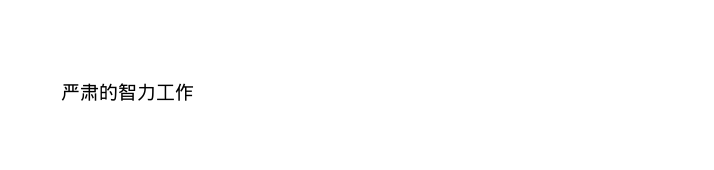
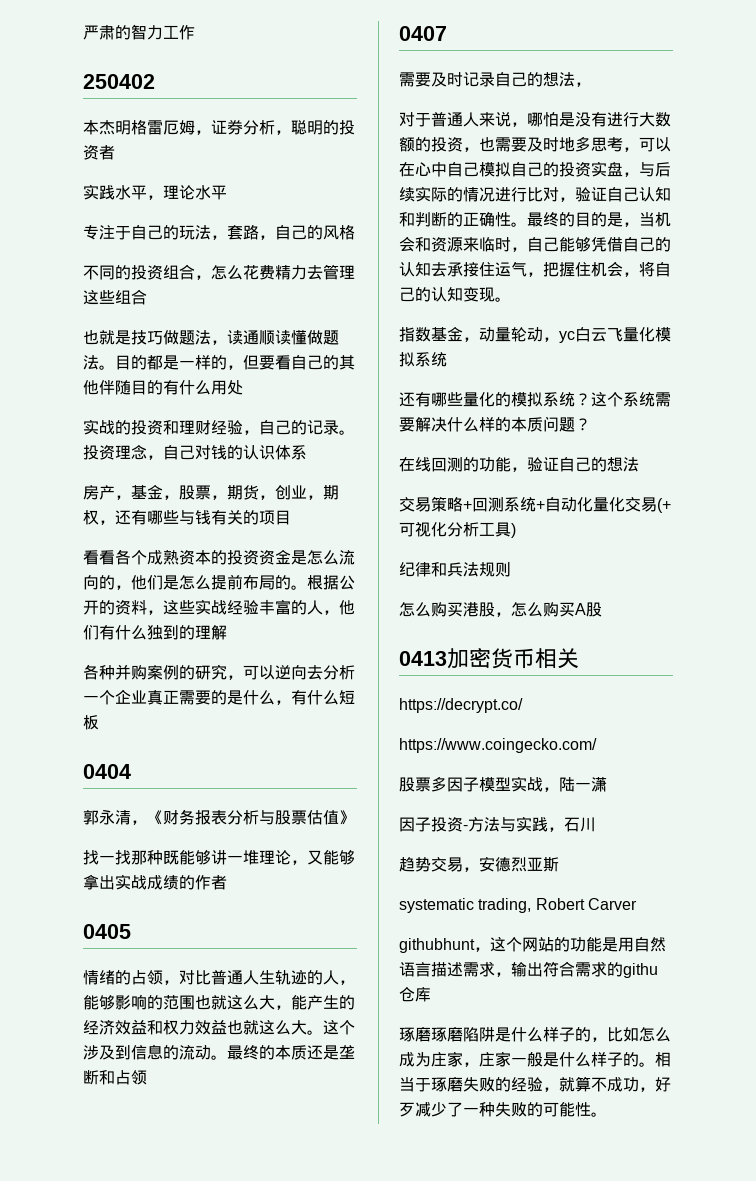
+ 250402
+ 本杰明格雷厄姆，证券分析，聪明的投资者
+ 实践水平，理论水平
+ 专注于自己的玩法，套路，自己的风格
+ 不同的投资组合，怎么花费精力去管理这些组合
+ 也就是技巧做题法，读通顺读懂做题法。目的都是一样的，但要看自己的其他伴随目的有什么用处
+ 实战的投资和理财经验，自己的记录。投资理念，自己对钱的认识体系
+ 房产，基金，股票，期货，创业，期权，还有哪些与钱有关的项目
+ 看看各个成熟资本的投资资金是怎么流向的，他们是怎么提前布局的。根据公开的资料，这些实战经验丰富的人，他们有什么独到的理解
+ 各种并购案例的研究，可以逆向去分析一个企业真正需要的是什么，有什么短板
+ 0404
+ 郭永清，《财务报表分析与股票估值》
+ 找一找那种既能够讲一堆理论，又能够拿出实战成绩的作者
+ 0405
+ 情绪的占领，对比普通人生轨迹的人，能够影响的范围也就这么大，能产生的经济效益和权力效益也就这么大。这个涉及到信息的流动。最终的本质还是垄断和占领
+ 0407
+ 需要及时记录自己的想法，
+ 对于普通人来说，哪怕是没有进行大数额的投资，也需要及时地多思考，可以在心中自己模拟自己的投资实盘，与后续实际的情况进行比对，验证自己认知和判断的正确性。最终的目的是，当机会和资源来临时，自己能够凭借自己的认知去承接住运气，把握住机会，将自己的认知变现。
+ 指数基金，动量轮动，yc白云飞量化模拟系统
+ 还有哪些量化的模拟系统？这个系统需要解决什么样的本质问题？
+ 在线回测的功能，验证自己的想法
+ 交易策略+回测系统+自动化量化交易(+可视化分析工具)
+ 纪律和兵法规则
+ 怎么购买港股，怎么购买A股
+ 0413加密货币相关
+ https://decrypt.co/
+ https://www.coingecko.com/
+ 股票多因子模型实战，陆一潇
+ 因子投资-方法与实践，石川
+ 趋势交易，安德烈亚斯
+ systematic trading, Robert Carver
+ githubhunt，这个网站的功能是用自然语言描述需求，输出符合需求的githu仓库
+ 琢磨琢磨陷阱是什么样子的，比如怎么成为庄家，庄家一般是什么样子的。相当于琢磨失败的经验，就算不成功，好歹减少了一种失败的可能性。

